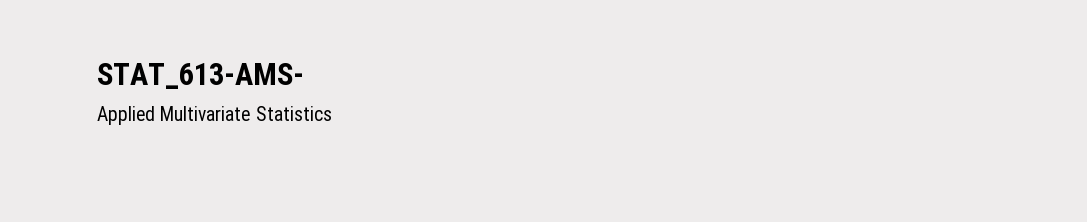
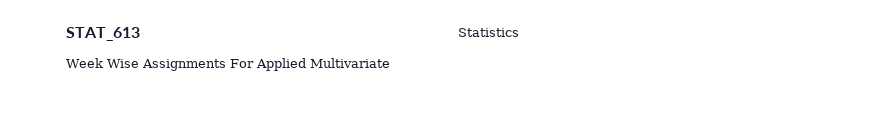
- STAT_613-AMS-
- Applied Multivariate Statistics
+ STAT_613
+ Week Wise Assignments For Applied Multivariate Statistics

